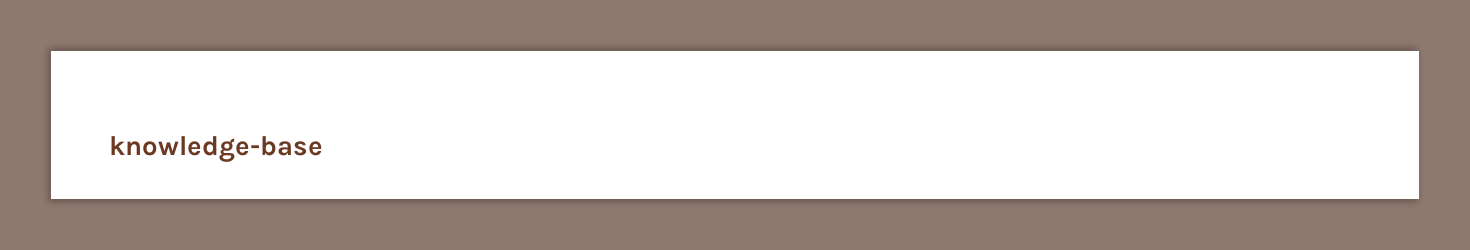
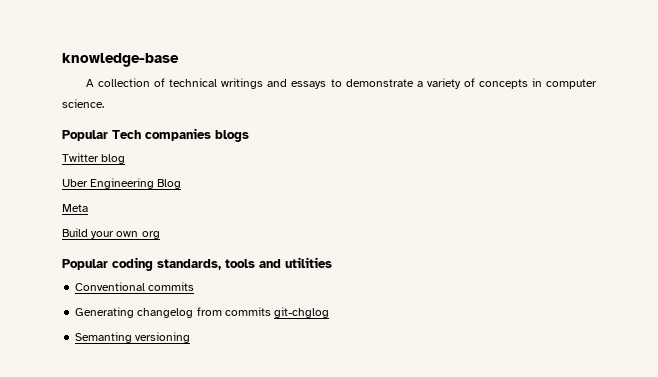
+ A collection of technical writings and essays to demonstrate a variety of concepts in computer science.
+ Popular Tech companies blogs
+ Twitter blog
+ Uber Engineering Blog
+ Meta
+ Build your own org
+ Popular coding standards, tools and utilities
+ Conventional commits
+ Generating changelog from commits git-chglog
+ Semanting versioning

